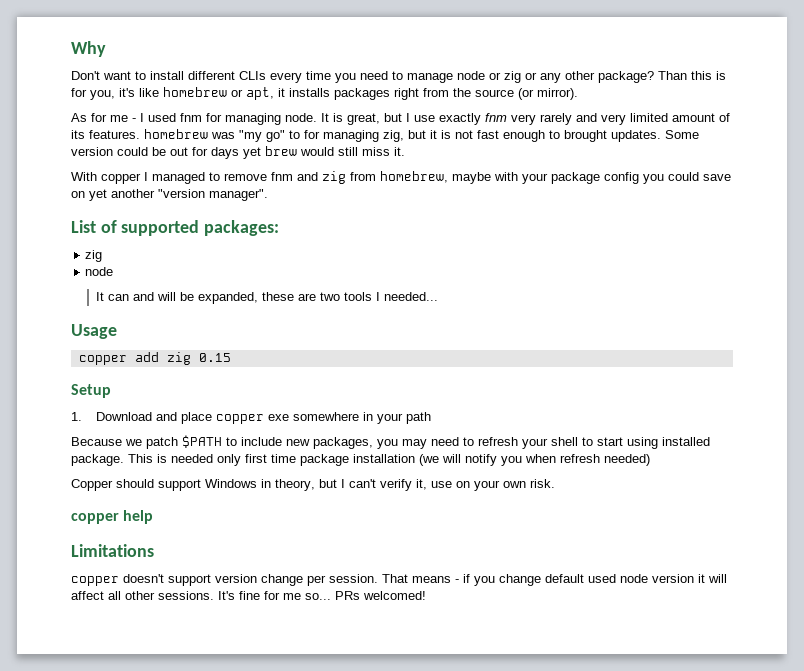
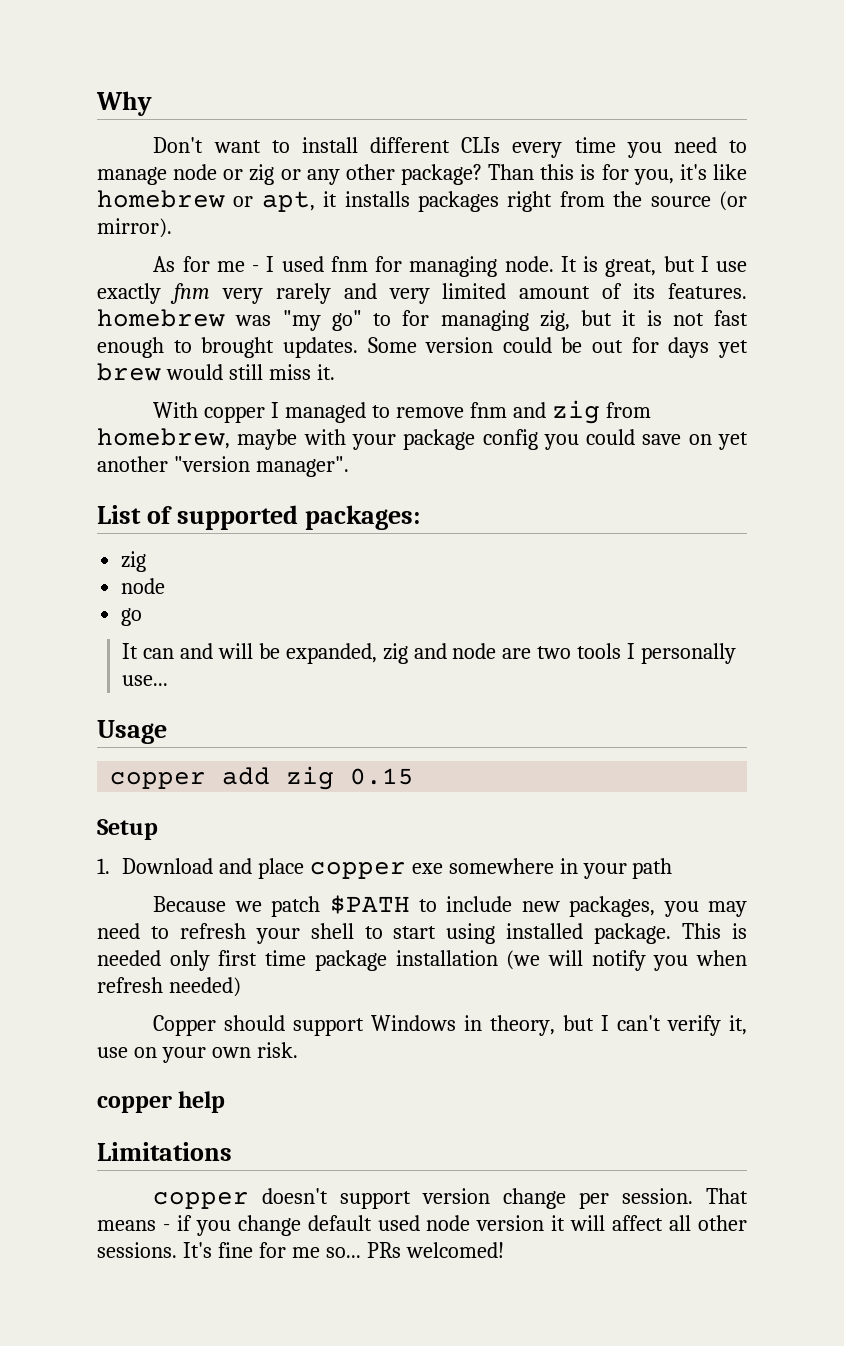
+ go
- It can and will be expanded, these are two tools I needed...
+ It can and will be expanded, zig and node are two tools I personally use...

